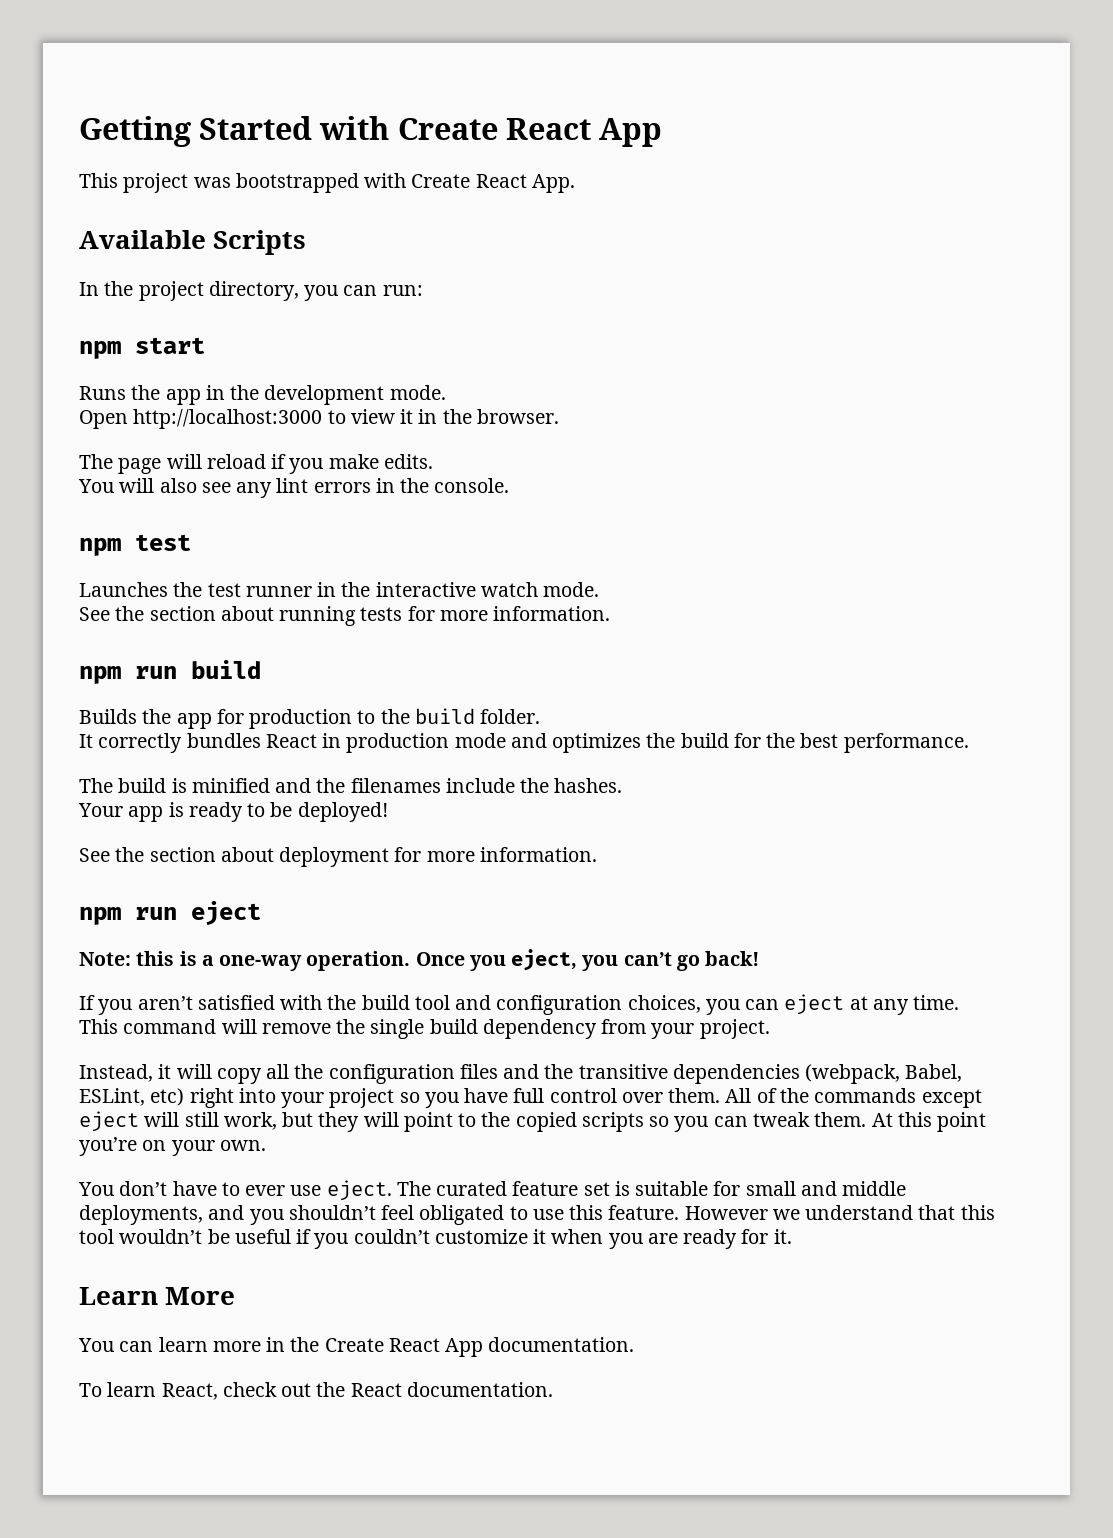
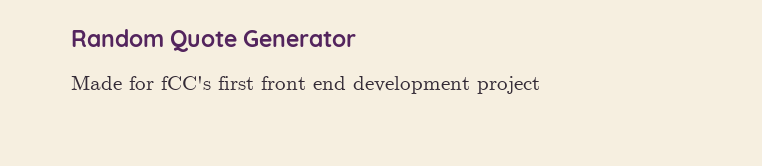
- Getting Started with Create React App
- This project was bootstrapped with Create React App.
- Available Scripts
- In the project directory, you can run:
- npm start
- Runs the app in the development mode.
- Open http://localhost:3000 to view it in the browser.
- The page will reload if you make edits.
- You will also see any lint errors in the console.
- npm test
- Launches the test runner in the interactive watch mode.
- See the section about running tests for more information.
- npm run build
- Builds the app for production to the build folder.
- It correctly bundles React in production mode and optimizes the build for the best performance.
- The build is minified and the filenames include the hashes.
- Your app is ready to be deployed!
- See the section about deployment for more information.
- npm run eject
- Note: this is a one-way operation. Once you eject, you can’t go back!
- If you aren’t satisfied with the build tool and configuration choices, you can eject at any time. This command will remove the single build dependency from your project.
- Instead, it will copy all the configuration files and the transitive dependencies (webpack, Babel, ESLint, etc) right into your project so you have full control over them. All of the commands except eject will still work, but they will point to the copied scripts so you can tweak them. At this point you’re on your own.
- You don’t have to ever use eject. The curated feature set is suitable for small and middle deployments, and you shouldn’t feel obligated to use this feature. However we understand that this tool wouldn’t be useful if you couldn’t customize it when you are ready for it.
- Learn More
- You can learn more in the Create React App documentation.
- To learn React, check out the React documentation.
+ Random Quote Generator
+ Made for fCC's first front end development project

